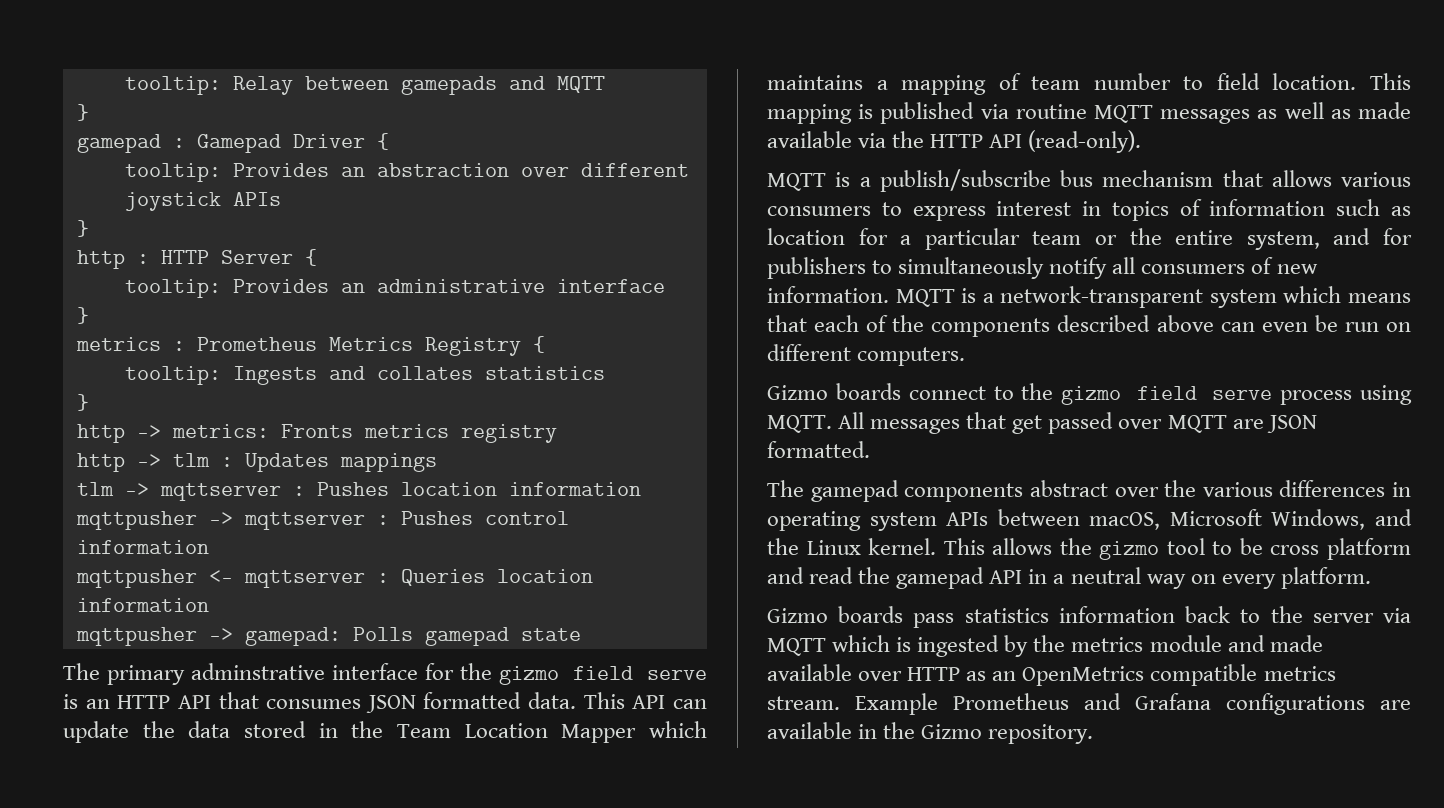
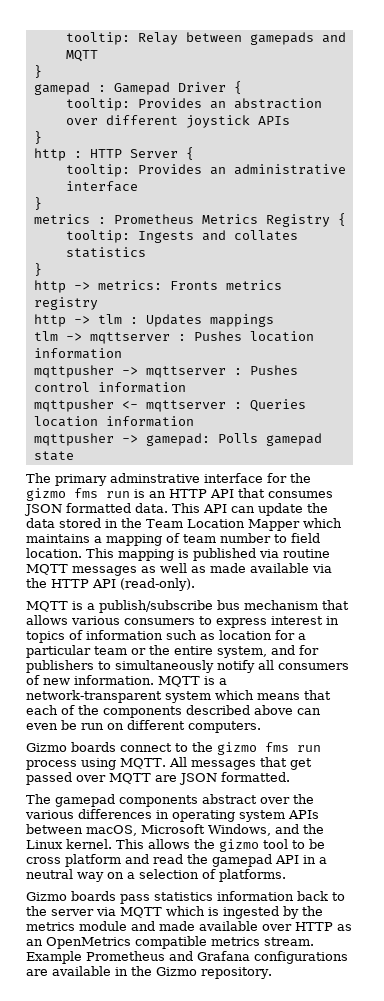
- The primary adminstrative interface for the gizmo field serve is an HTTP API that consumes JSON formatted data.
+ The primary adminstrative interface for the gizmo fms run is an HTTP API that consumes JSON formatted data.
- Gizmo boards connect to the gizmo field serve process using MQTT.
+ Gizmo boards connect to the gizmo fms run process using MQTT.
- This allows the gizmo tool to be cross platform and read the gamepad API in a neutral way on every platform.
+ This allows the gizmo tool to be cross platform and read the gamepad API in a neutral way on a selection of platforms.

